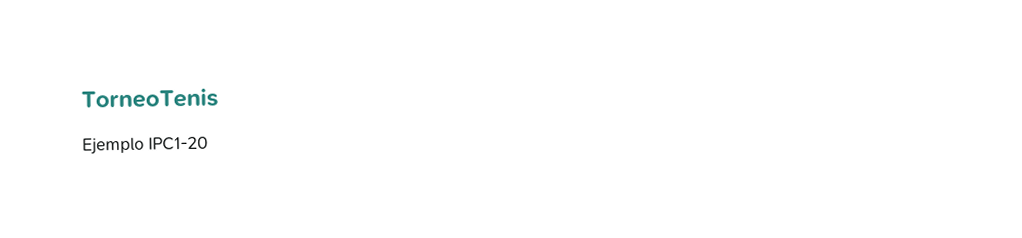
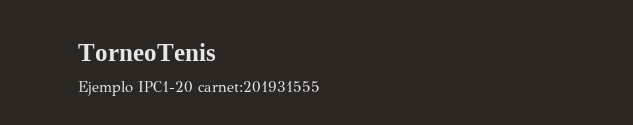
- Ejemplo IPC1-20
+ Ejemplo IPC1-20 carnet:201931555

